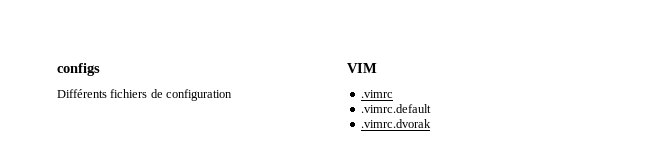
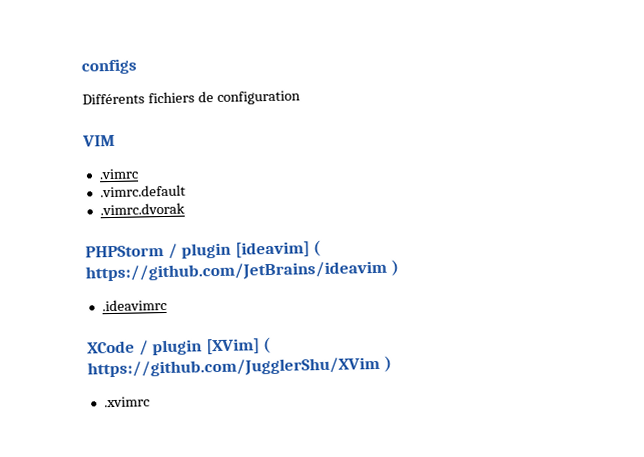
+ PHPStorm / plugin [ideavim] ( https://github.com/JetBrains/ideavim )
+ .ideavimrc
+ XCode / plugin [XVim] ( https://github.com/JugglerShu/XVim )
+ .xvimrc

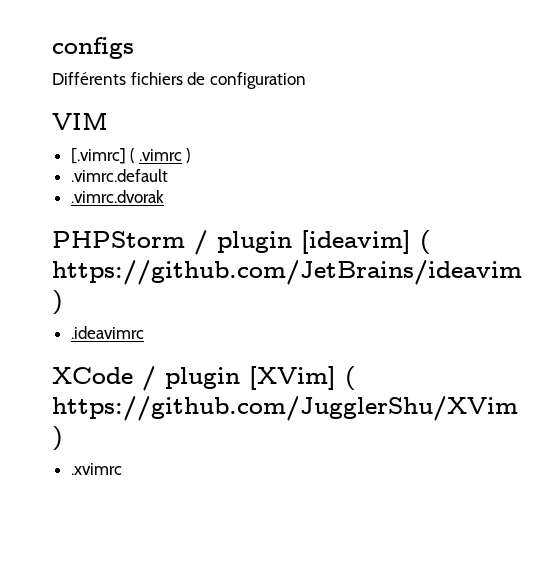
- .vimrc
+ [.vimrc] ( .vimrc )

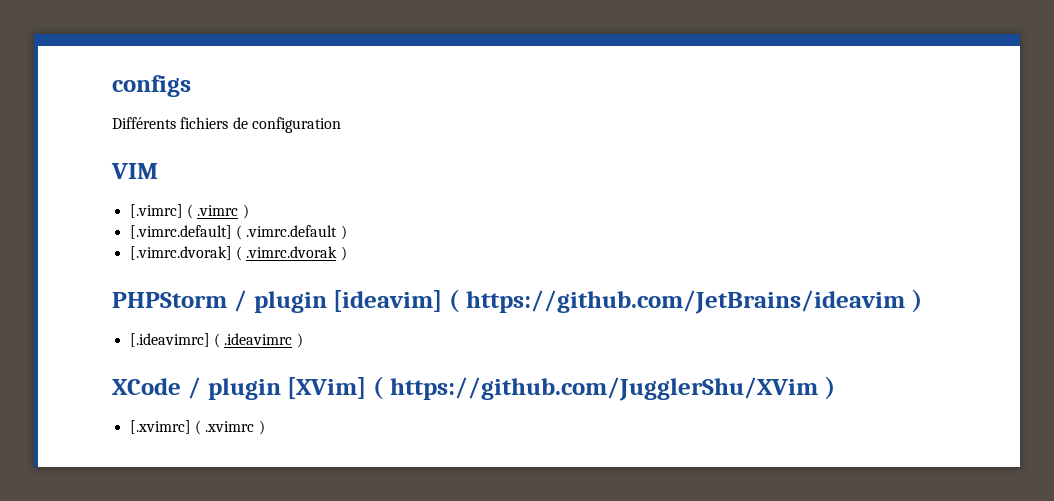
- .vimrc.default
- .vimrc.dvorak
+ [.vimrc.default] ( .vimrc.default )
+ [.vimrc.dvorak] ( .vimrc.dvorak )
- .ideavimrc
+ [.ideavimrc] ( .ideavimrc )
- .xvimrc
+ [.xvimrc] ( .xvimrc )

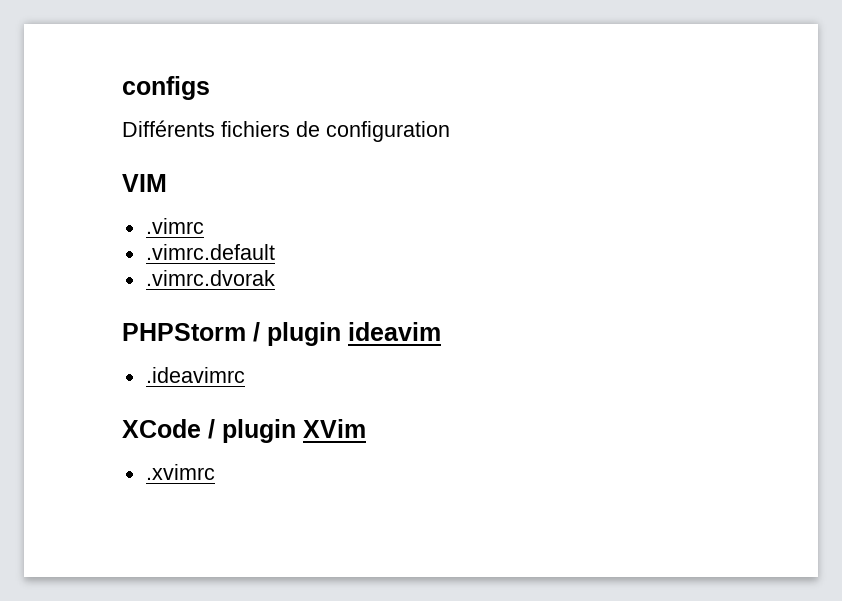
- [.vimrc] ( .vimrc )
- [.vimrc.default] ( .vimrc.default )
- [.vimrc.dvorak] ( .vimrc.dvorak )
+ .vimrc
+ .vimrc.default
+ .vimrc.dvorak
- PHPStorm / plugin [ideavim] ( https://github.com/JetBrains/ideavim )
- [.ideavimrc] ( .ideavimrc )
+ PHPStorm / plugin ideavim
+ .ideavimrc
- XCode / plugin [XVim] ( https://github.com/JugglerShu/XVim )
- [.xvimrc] ( .xvimrc )
+ XCode / plugin XVim
+ .xvimrc

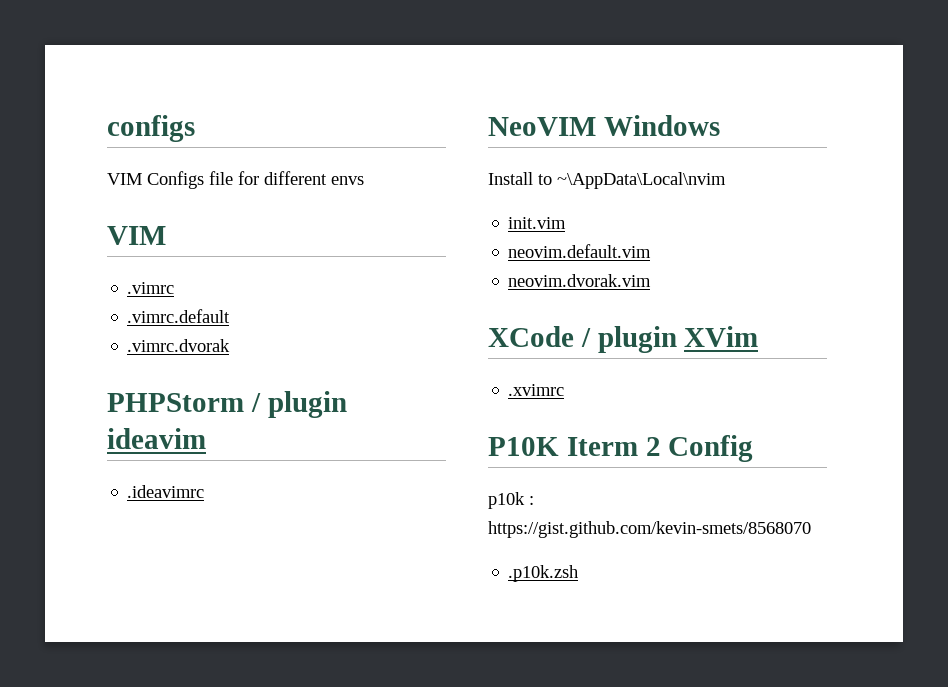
- Différents fichiers de configuration
+ VIM Configs file for different envs
+ NeoVIM Windows
+ Install to ~\AppData\Local\nvim
+ init.vim
+ neovim.default.vim
+ neovim.dvorak.vim
+ P10K Iterm 2 Config
+ p10k : https://gist.github.com/kevin-smets/8568070
+ .p10k.zsh

